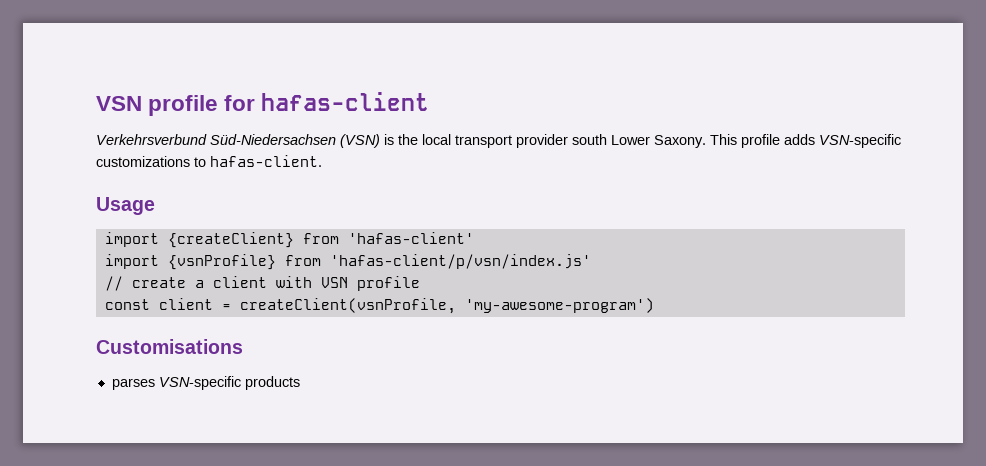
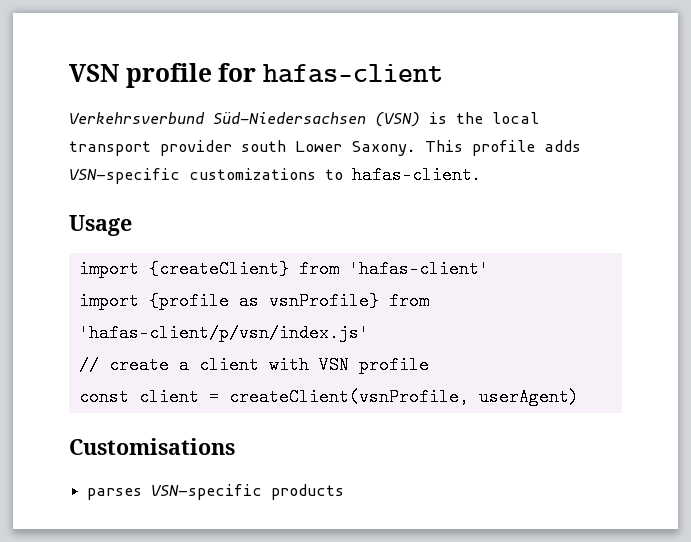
- import {vsnProfile} from 'hafas-client/p/vsn/index.js'
+ import {profile as vsnProfile} from 'hafas-client/p/vsn/index.js'
- const client = createClient(vsnProfile, 'my-awesome-program')
+ const client = createClient(vsnProfile, userAgent)

